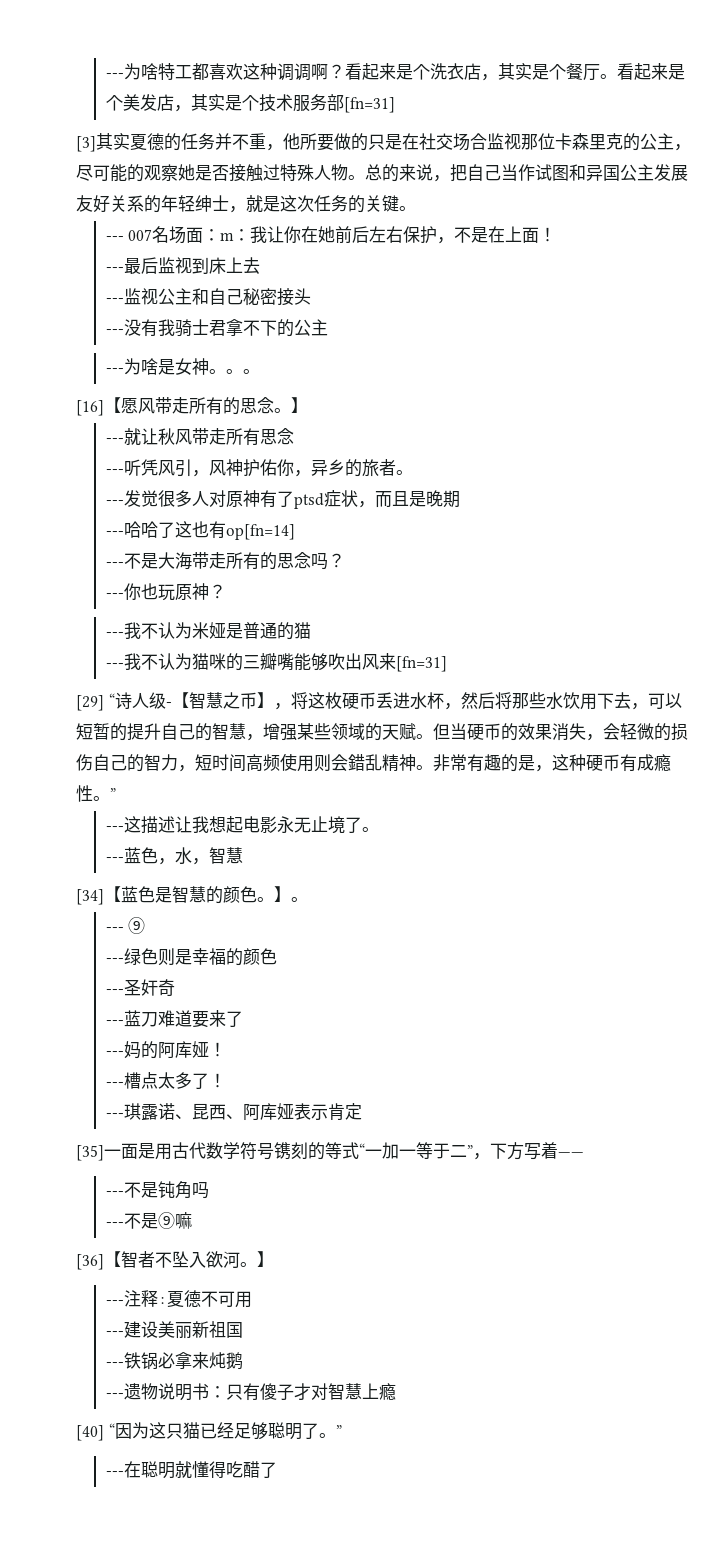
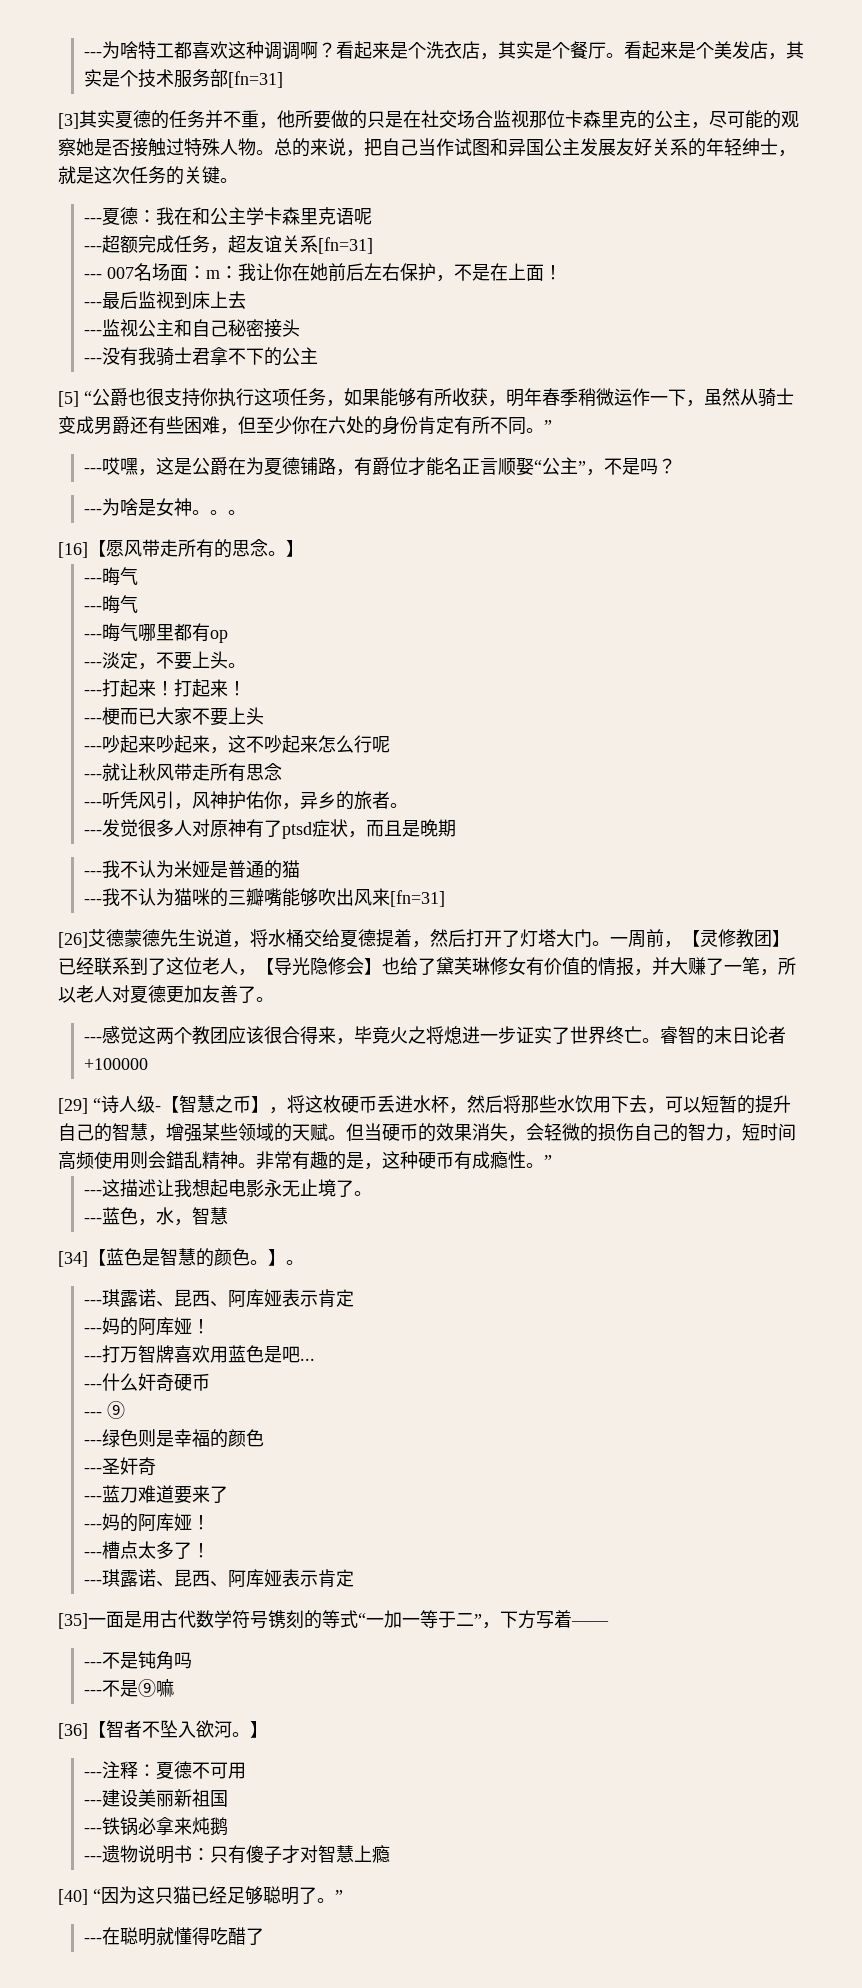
+ ---夏德：我在和公主学卡森里克语呢
+ ---超额完成任务，超友谊关系[fn=31]
+ [5] “公爵也很支持你执行这项任务，如果能够有所收获，明年春季稍微运作一下，虽然从骑士变成男爵还有些困难，但至少你在六处的身份肯定有所不同。”
+ ---哎嘿，这是公爵在为夏德铺路，有爵位才能名正言顺娶“公主”，不是吗？
  [16]【愿风带走所有的思念。】
+ ---晦气
+ ---晦气
+ ---晦气哪里都有op
+ ---淡定，不要上头。
+ ---打起来！打起来！
+ ---梗而已大家不要上头
+ ---吵起来吵起来，这不吵起来怎么行呢
- ---哈哈了这也有op[fn=14]
- ---不是大海带走所有的思念吗？
- ---你也玩原神？
+ [26]艾德蒙德先生说道，将水桶交给夏德提着，然后打开了灯塔大门。一周前，【灵修教团】已经联系到了这位老人，【导光隐修会】也给了黛芙琳修女有价值的情报，并大赚了一笔，所以老人对夏德更加友善了。
+ ---感觉这两个教团应该很合得来，毕竟火之将熄进一步证实了世界终亡。睿智的末日论者+100000
  】。
+ ---琪露诺、昆西、阿库娅表示肯定
+ ---妈的阿库娅！
+ ---打万智牌喜欢用蓝色是吧...
+ ---什么奸奇硬币

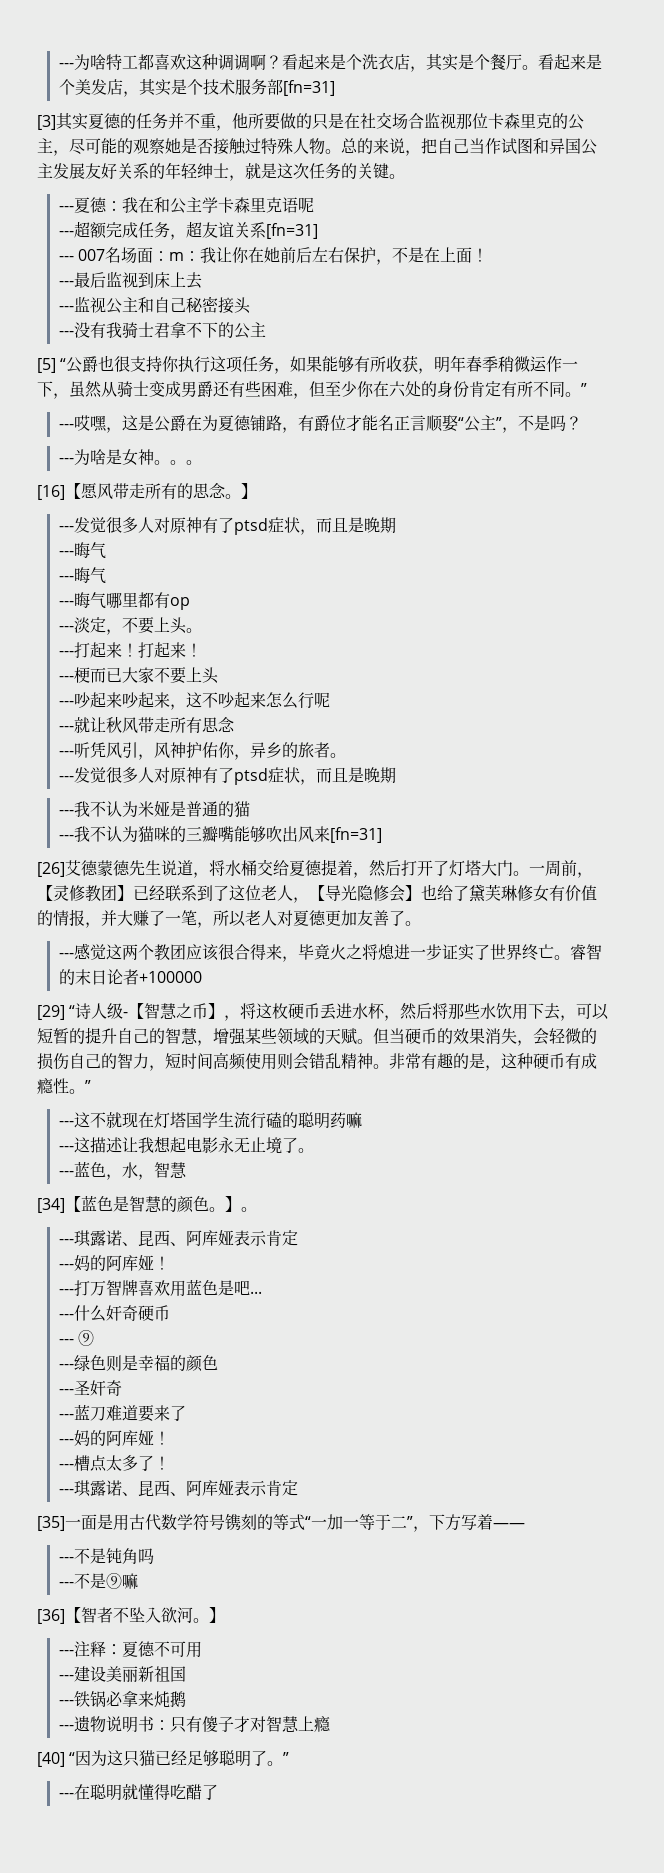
  [16]【愿风带走所有的思念。】
+ ---发觉很多人对原神有了ptsd症状，而且是晚期
- 但当硬币的效果消失，会轻微的损伤自己的智力，短时间高频使用则会錯乱精神。
+ 但当硬币的效果消失，会轻微的损伤自己的智力，短时间高频使用则会错乱精神。
+ ---这不就现在灯塔国学生流行磕的聪明药嘛

